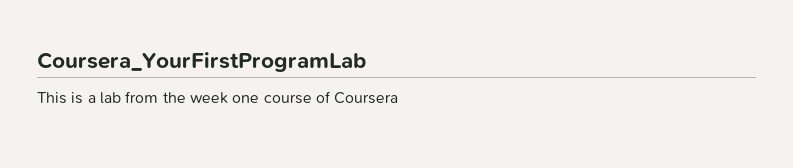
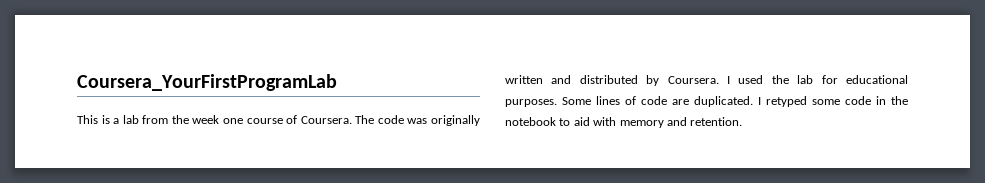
- This is a lab from the week one course of Coursera
+ This is a lab from the week one course of Coursera. The code was originally written and distributed by Coursera. I used the lab for educational purposes. Some lines of code are duplicated. I retyped some code in the notebook to aid with memory and retention.

